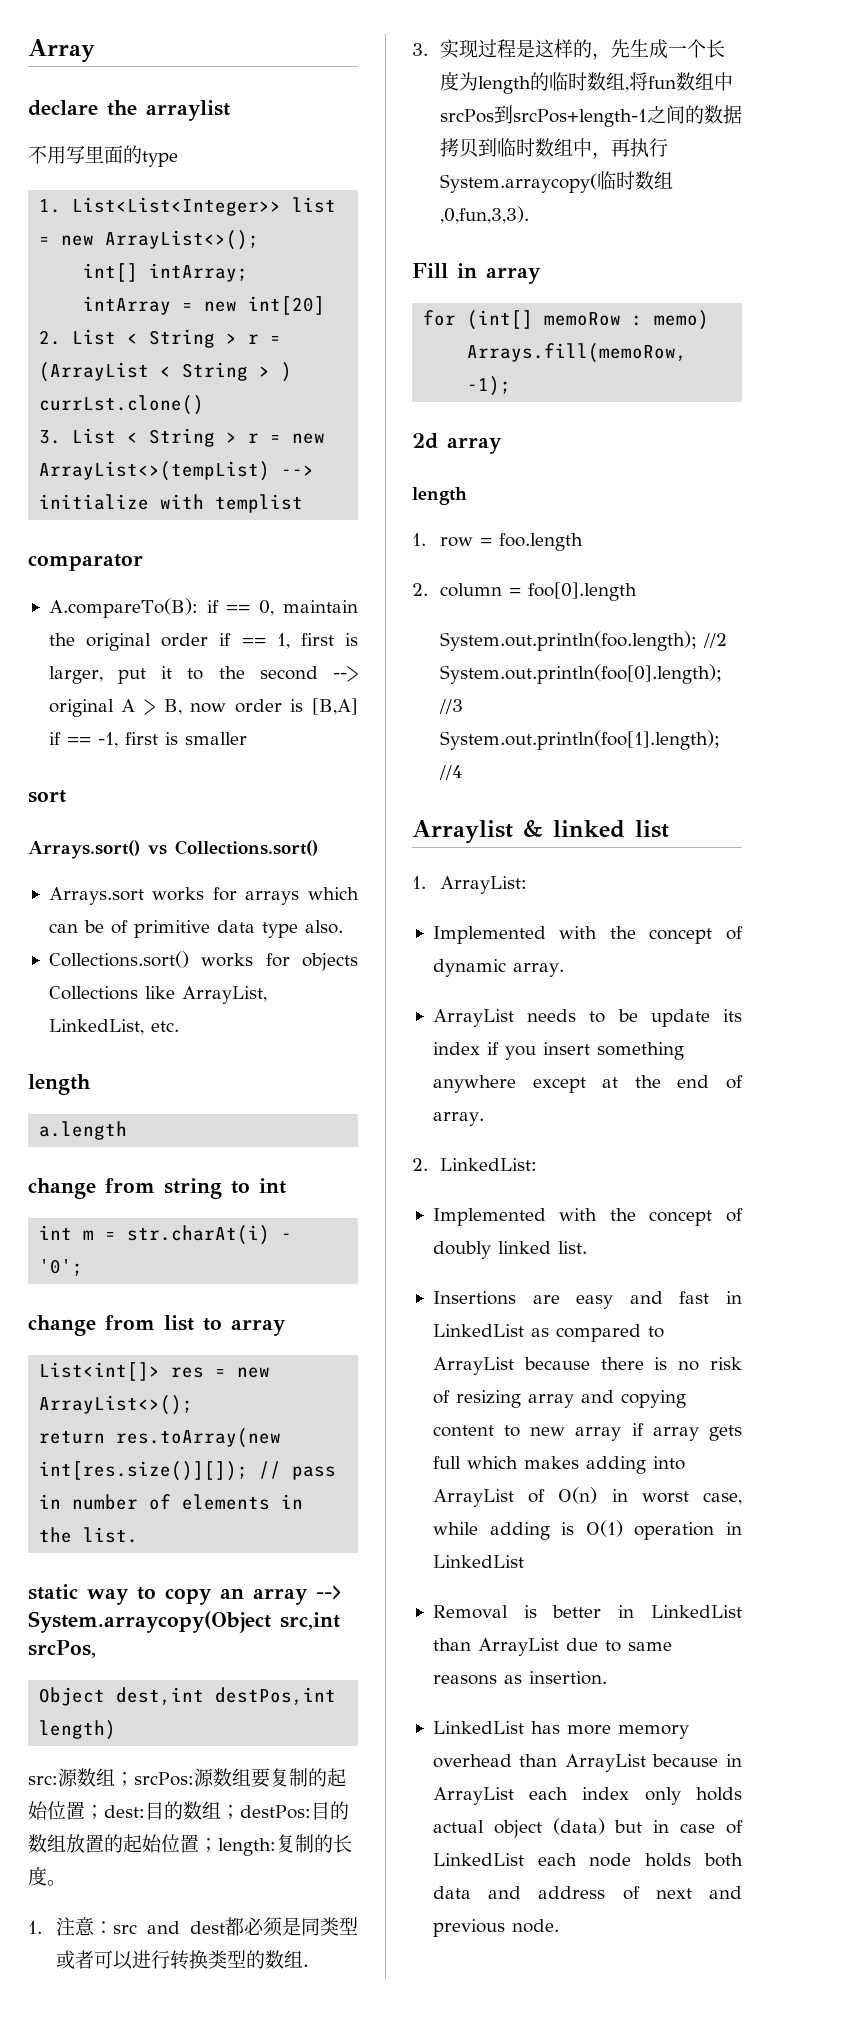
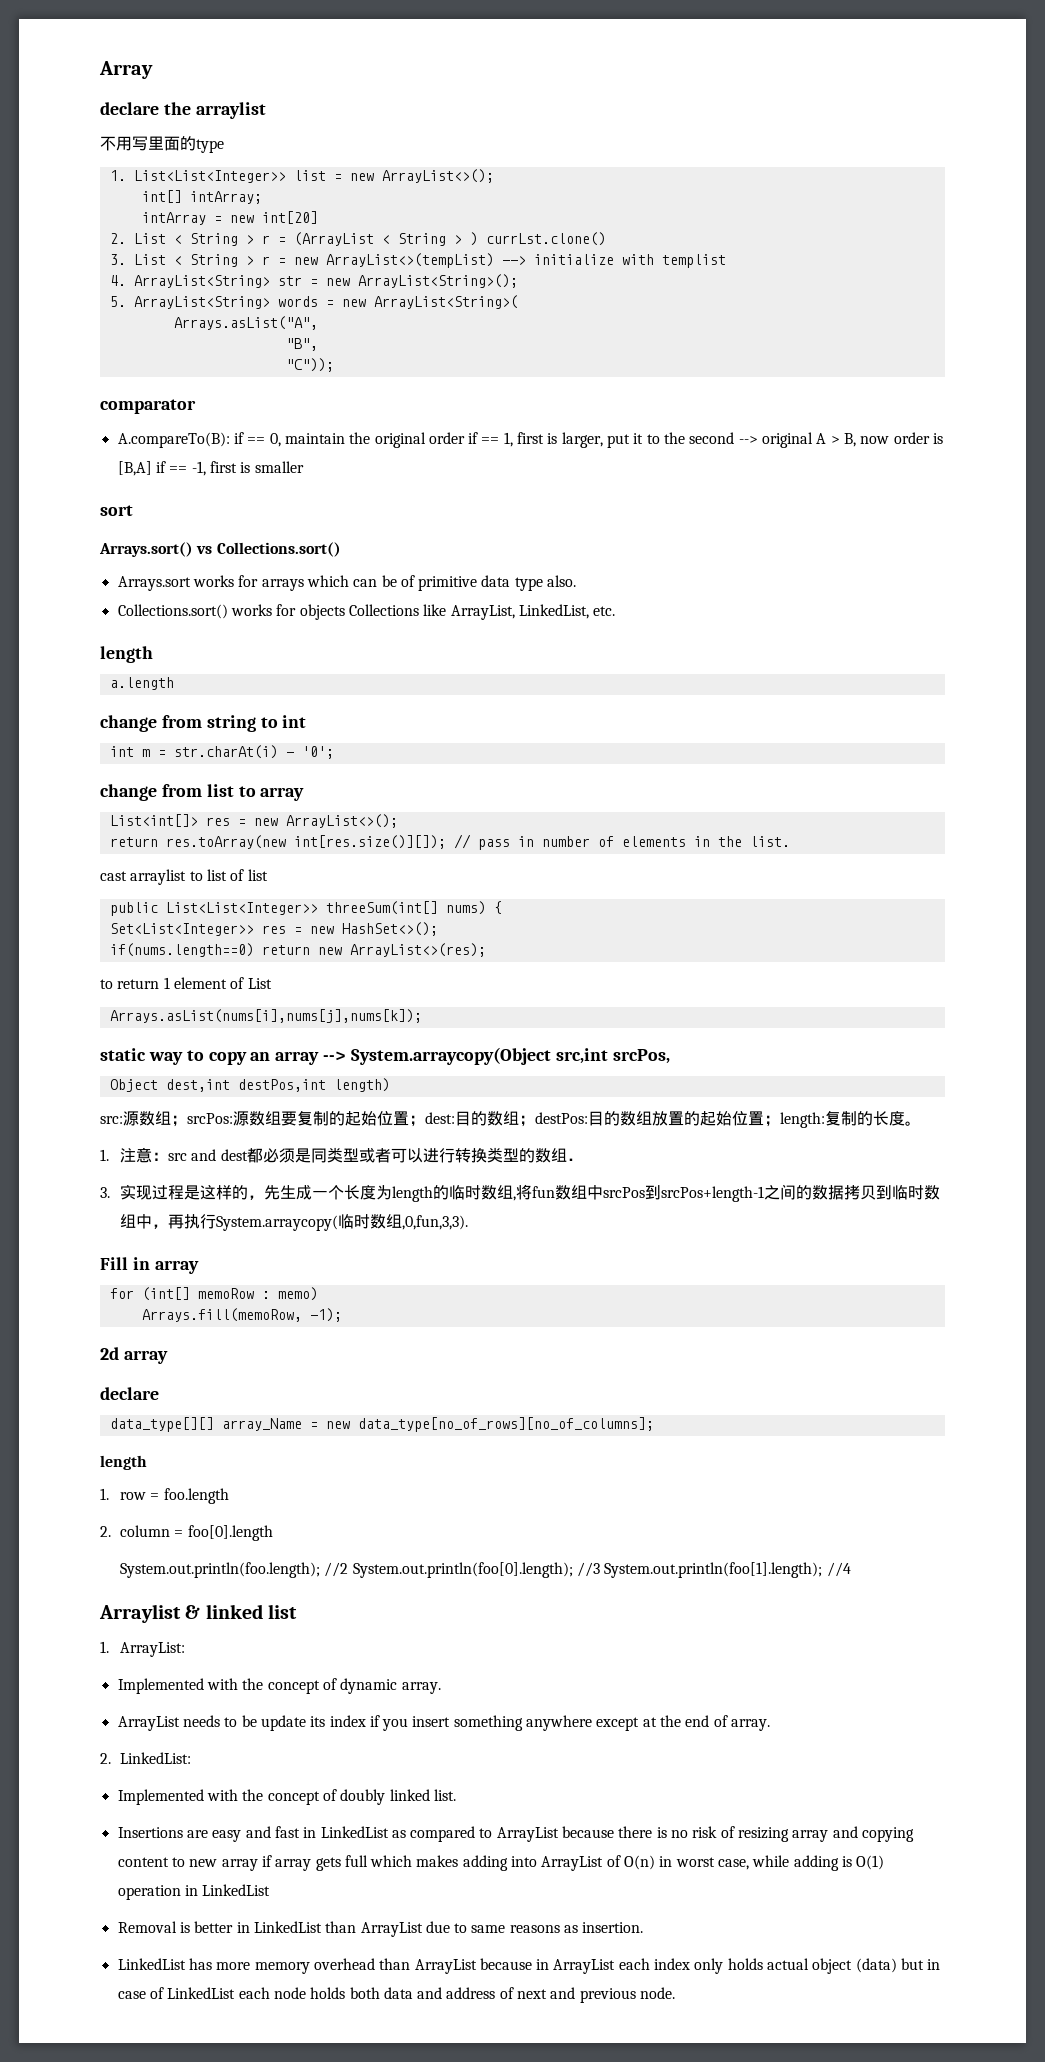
+ 4. ArrayList<String> str = new ArrayList<String>();
+ 5. ArrayList<String> words = new ArrayList<String>(
+ Arrays.asList("A",
+ "B",
+ "C"));
+ cast arraylist to list of list
+ public List<List<Integer>> threeSum(int[] nums) {
+ Set<List<Integer>> res = new HashSet<>();
+ if(nums.length==0) return new ArrayList<>(res);
+ to return 1 element of List
+ Arrays.asList(nums[i],nums[j],nums[k]);
  2d array
+ declare
+ data_type[][] array_Name = new data_type[no_of_rows][no_of_columns];

